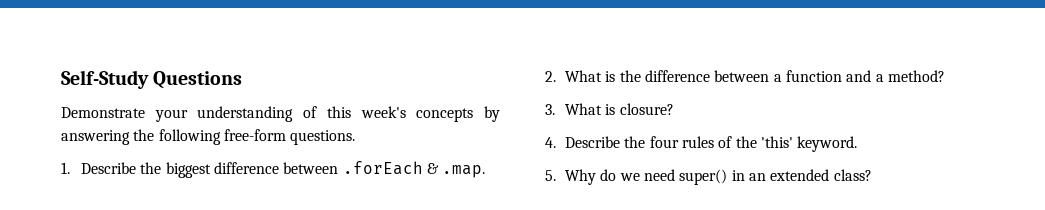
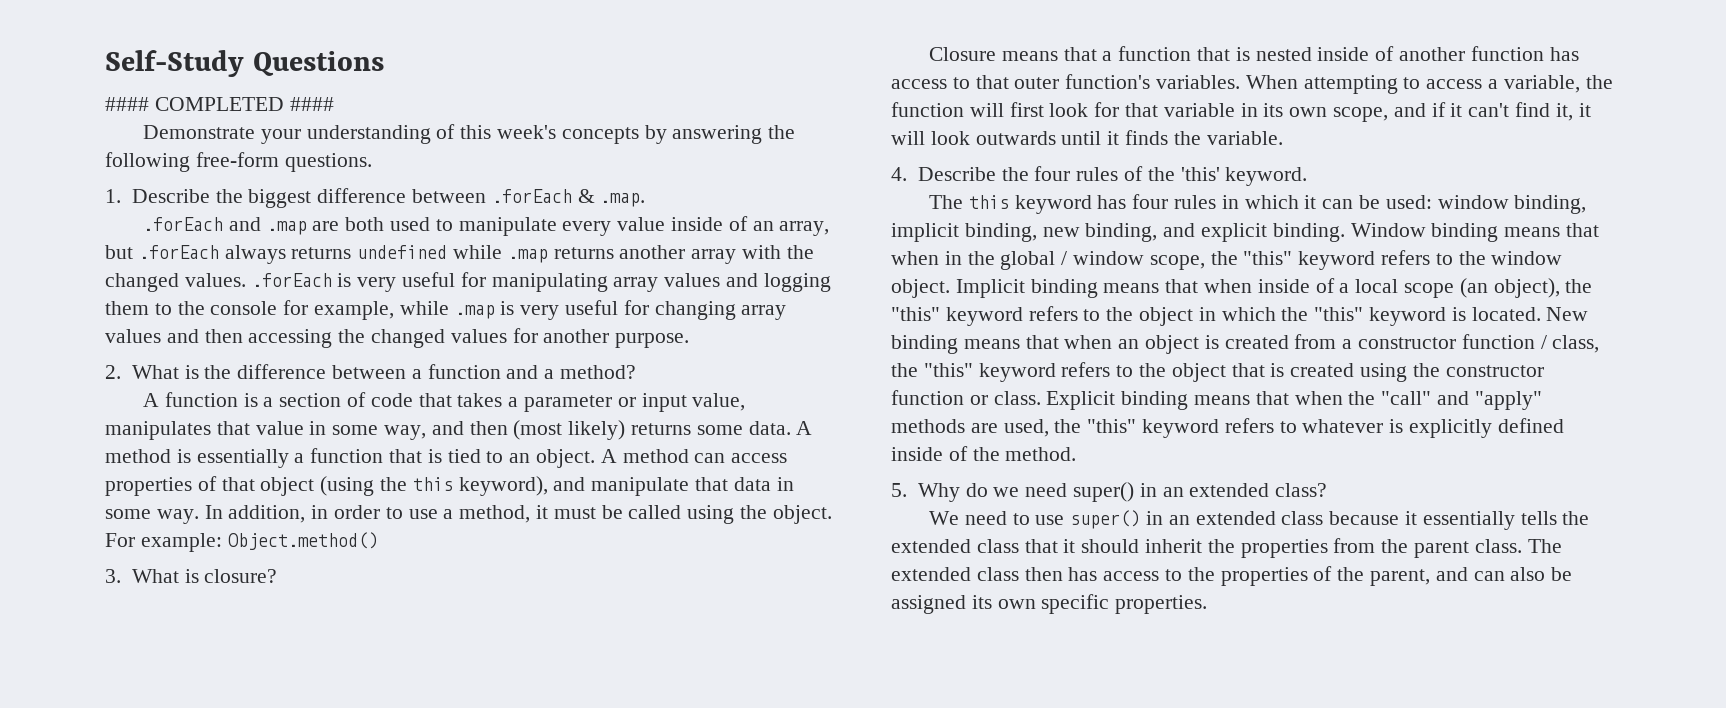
+ #### COMPLETED ####
+ .forEach and .map are both used to manipulate every value inside of an array, but .forEach always returns undefined while .map returns another array with the changed values. .forEach is very useful for manipulating array values and logging them to the console for example, while .map is very useful for changing array values and then accessing the changed values for another purpose.
+ A function is a section of code that takes a parameter or input value, manipulates that value in some way, and then (most likely) returns some data. A method is essentially a function that is tied to an object. A method can access properties of that object (using the this keyword), and manipulate that data in some way. In addition, in order to use a method, it must be called using the object. For example: Object.method()
  3. What is closure?
+ Closure means that a function that is nested inside of another function has access to that outer function's variables. When attempting to access a variable, the function will first look for that variable in its own scope, and if it can't find it, it will look outwards until it finds the variable.
+ The this keyword has four rules in which it can be used: window binding, implicit binding, new binding, and explicit binding. Window binding means that when in the global / window scope, the "this" keyword refers to the window object. Implicit binding means that when inside of a local scope (an object), the "this" keyword refers to the object in which the "this" keyword is located. New binding means that when an object is created from a constructor function / class, the "this" keyword refers to the object that is created using the constructor function or class. Explicit binding means that when the "call" and "apply" methods are used, the "this" keyword refers to whatever is explicitly defined inside of the method.
+ We need to use super() in an extended class because it essentially tells the extended class that it should inherit the properties from the parent class. The extended class then has access to the properties of the parent, and can also be assigned its own specific properties.

